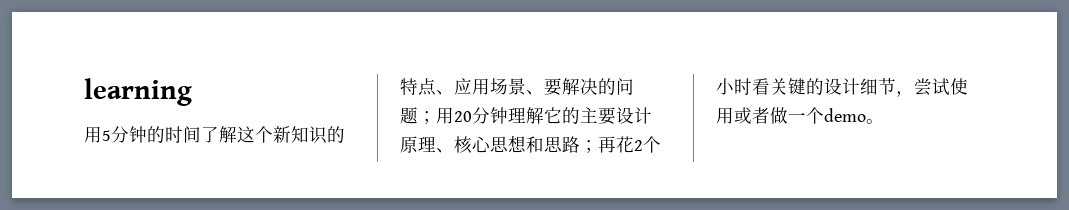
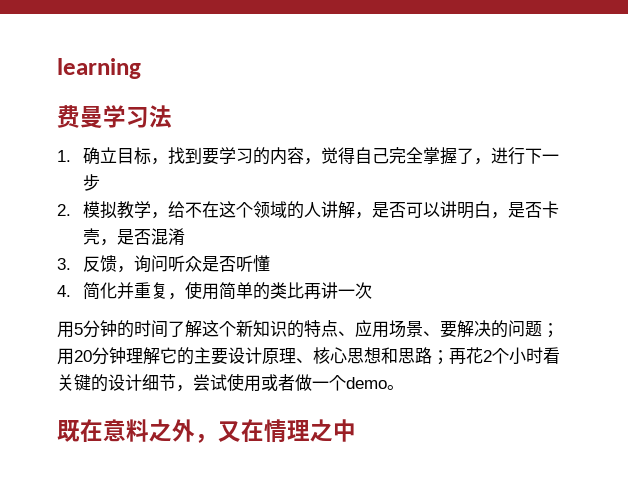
+ 费曼学习法
+ 1.确立目标，找到要学习的内容，觉得自己完全掌握了，进行下一步
+ 2.模拟教学，给不在这个领域的人讲解，是否可以讲明白，是否卡壳，是否混淆
+ 3.反馈，询问听众是否听懂
+ 4.简化并重复，使用简单的类比再讲一次
+ 既在意料之外，又在情理之中

